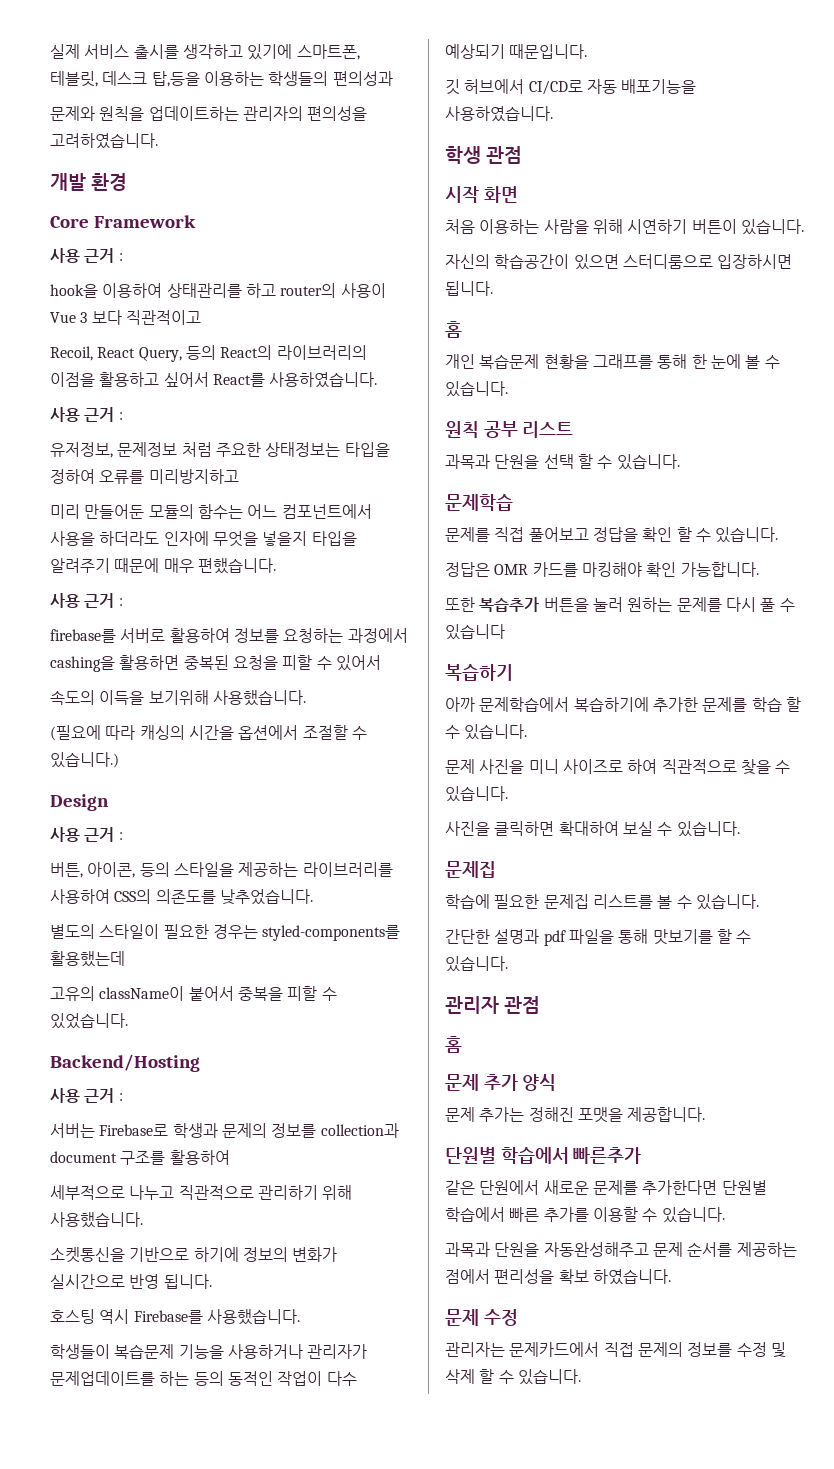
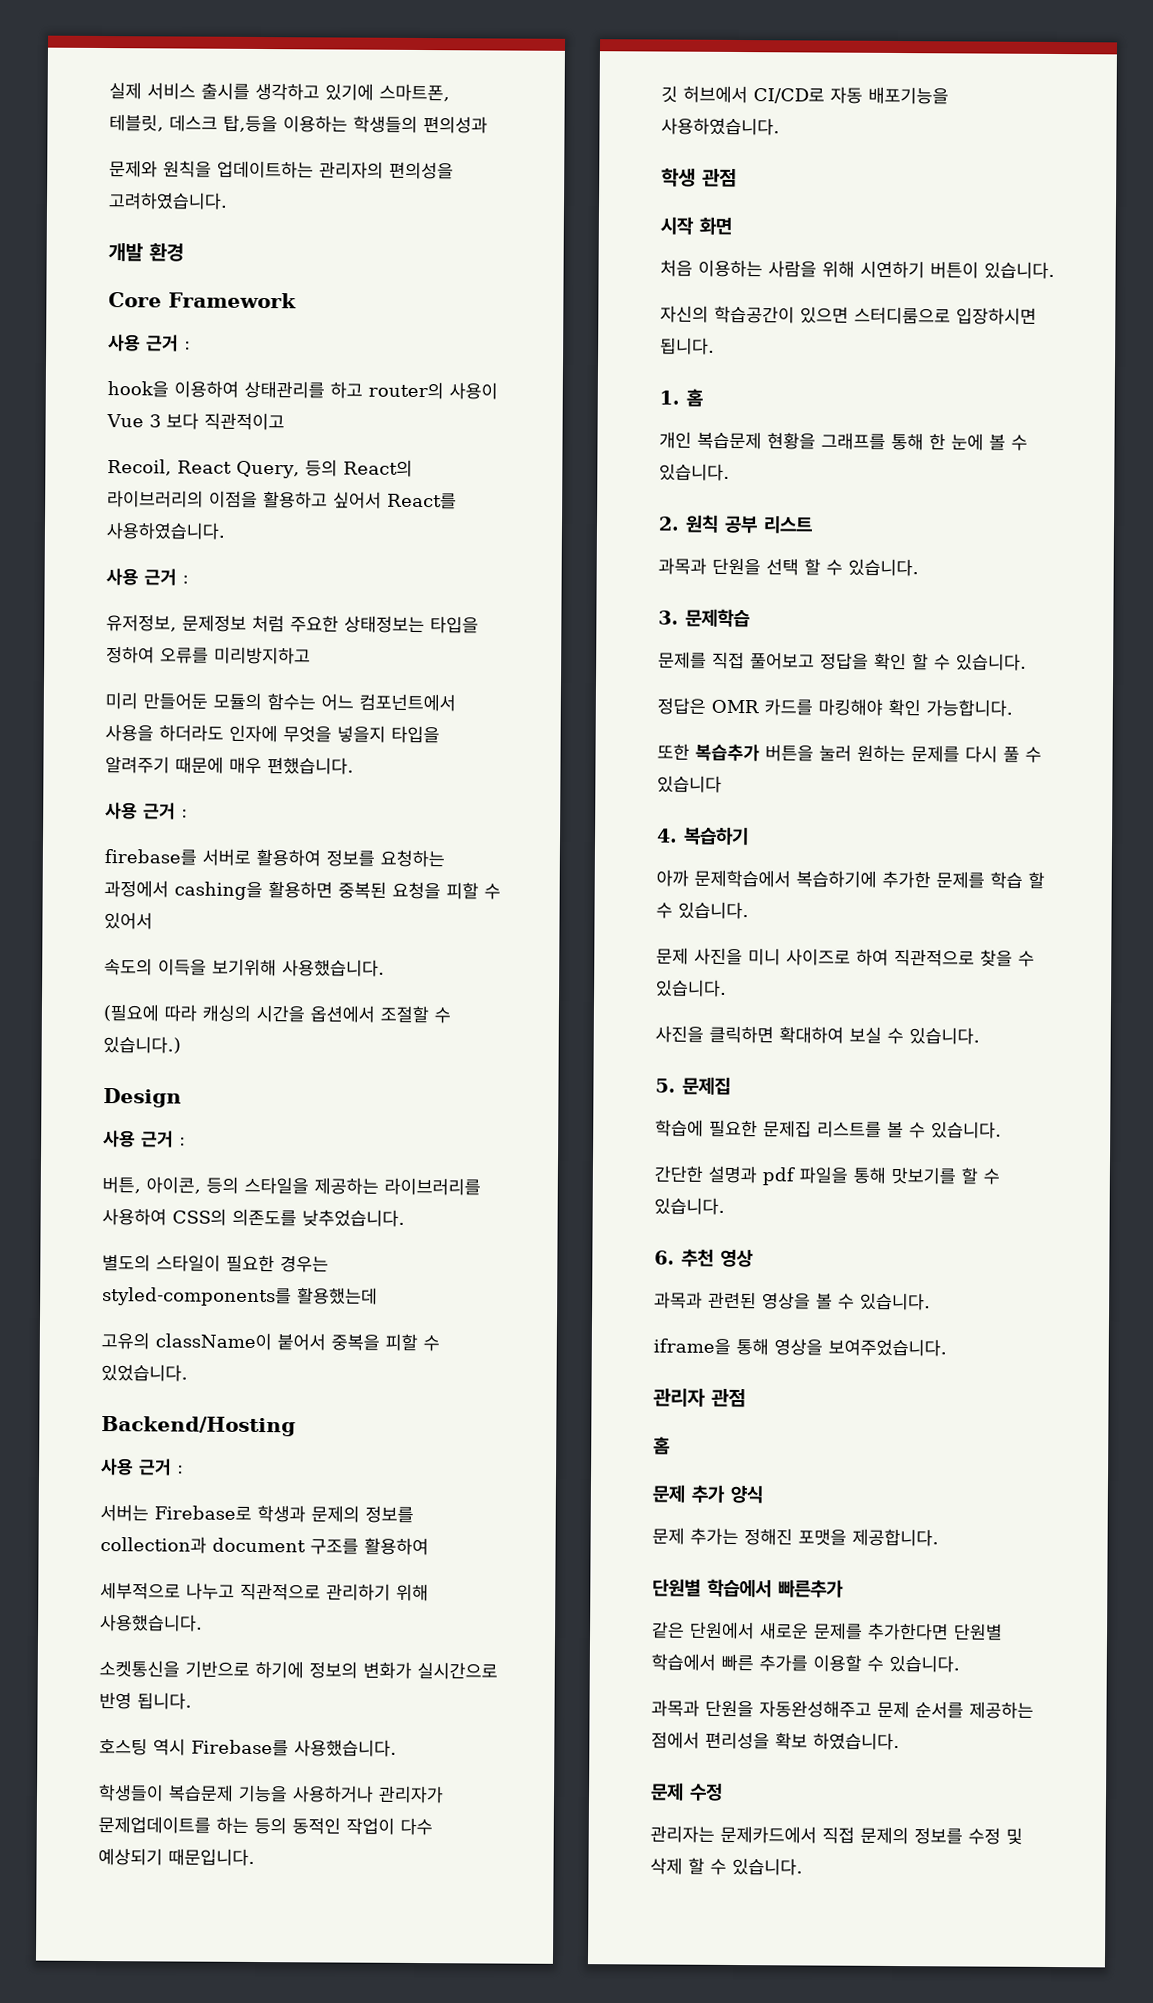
  자신의 학습공간이 있으면 스터디룸으로 입장하시면 됩니다.
- 홈
+ 1. 홈
- 원칙 공부 리스트
+ 2. 원칙 공부 리스트
- 문제학습
+ 3. 문제학습
- 복습하기
+ 4. 복습하기
  사진을 클릭하면 확대하여 보실 수 있습니다.
- 문제집
+ 5. 문제집
+ 6. 추천 영상
+ 과목과 관련된 영상을 볼 수 있습니다.
+ iframe을 통해 영상을 보여주었습니다.

